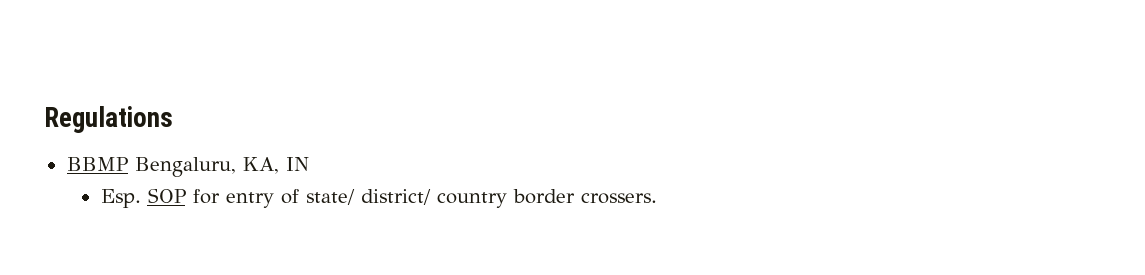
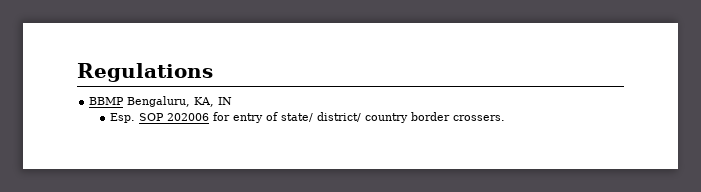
- Esp. SOP for entry of state/ district/ country border crossers.
+ Esp. SOP 202006 for entry of state/ district/ country border crossers.

